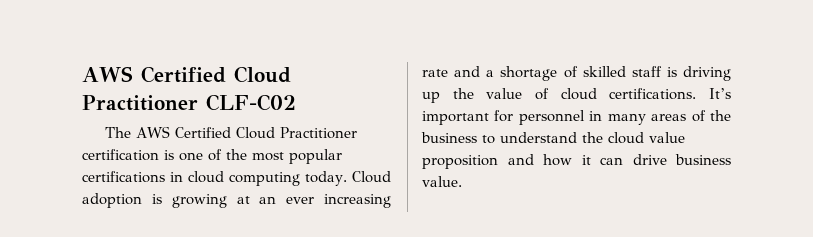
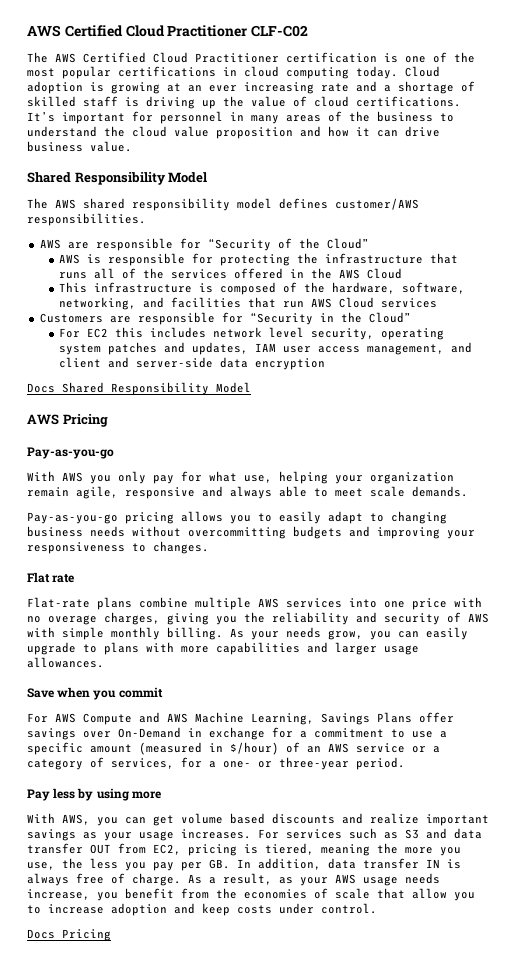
  It’s important for personnel in many areas of the business to understand the cloud value proposition and how it can drive business value.
+ Shared Responsibility Model
+ The AWS shared responsibility model defines customer/AWS responsibilities.
+ AWS are responsible for “Security of the Cloud”
+ AWS is responsible for protecting the infrastructure that runs all of the services offered in the AWS Cloud
+ This infrastructure is composed of the hardware, software, networking, and facilities that run AWS Cloud services
+ Customers are responsible for “Security in the Cloud”
+ For EC2 this includes network level security, operating system patches and updates, IAM user access management, and client and server-side data encryption
+ Docs Shared Responsibility Model
+ AWS Pricing
+ Pay-as-you-go
+ With AWS you only pay for what use, helping your organization remain agile, responsive and always able to meet scale demands.
+ Pay-as-you-go pricing allows you to easily adapt to changing business needs without overcommitting budgets and improving your responsiveness to changes.
+ Flat rate
+ Flat-rate plans combine multiple AWS services into one price with no overage charges, giving you the reliability and security of AWS with simple monthly billing. As your needs grow, you can easily upgrade to plans with more capabilities and larger usage allowances.
+ Save when you commit
+ For AWS Compute and AWS Machine Learning, Savings Plans offer savings over On-Demand in exchange for a commitment to use a specific amount (measured in $/hour) of an AWS service or a category of services, for a one- or three-year period.
+ Pay less by using more
+ With AWS, you can get volume based discounts and realize important savings as your usage increases. For services such as S3 and data transfer OUT from EC2, pricing is tiered, meaning the more you use, the less you pay per GB. In addition, data transfer IN is always free of charge. As a result, as your AWS usage needs increase, you benefit from the economies of scale that allow you to increase adoption and keep costs under control.
+ Docs Pricing

